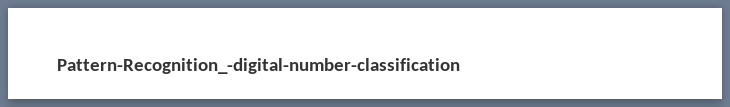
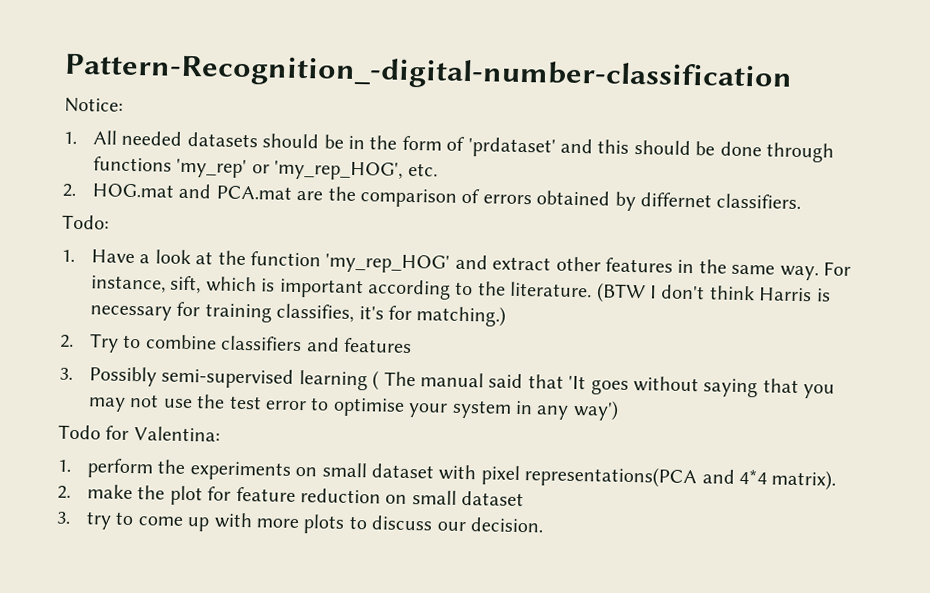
+ Notice:
+ 1. All needed datasets should be in the form of 'prdataset' and this should be done through functions 'my_rep' or 'my_rep_HOG', etc.
+ 2. HOG.mat and PCA.mat are the comparison of errors obtained by differnet classifiers.
+ Todo:
+ 1. Have a look at the function 'my_rep_HOG' and extract other features in the same way. For instance, sift, which is important according to the literature. (BTW I don't think Harris is necessary for training classifies, it's for matching.)
+ 2. Try to combine classifiers and features
+ 3. Possibly semi-supervised learning ( The manual said that 'It goes without saying that you may not use the test error to optimise your system in any way')
+ Todo for Valentina:
+ 1. perform the experiments on small dataset with pixel representations(PCA and 4*4 matrix).
+ 2. make the plot for feature reduction on small dataset
+ 3. try to come up with more plots to discuss our decision.

